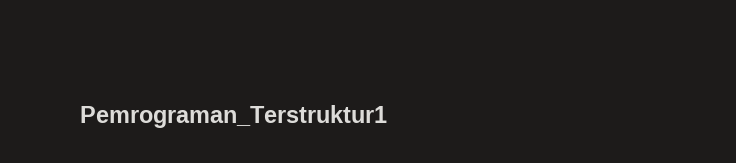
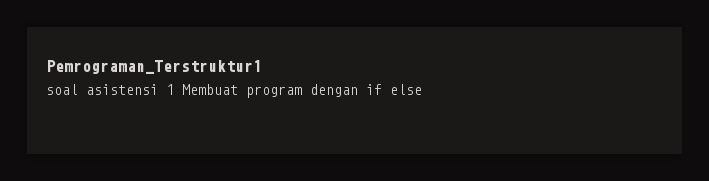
+ soal asistensi 1 Membuat program dengan if else

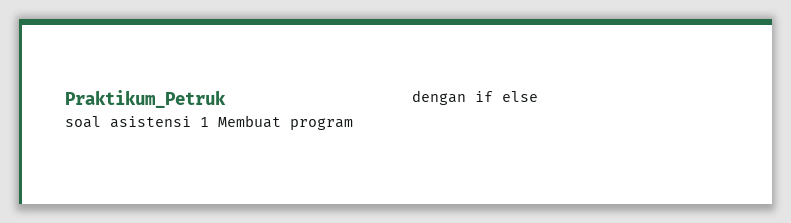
- Pemrograman_Terstruktur1
+ Praktikum_Petruk

